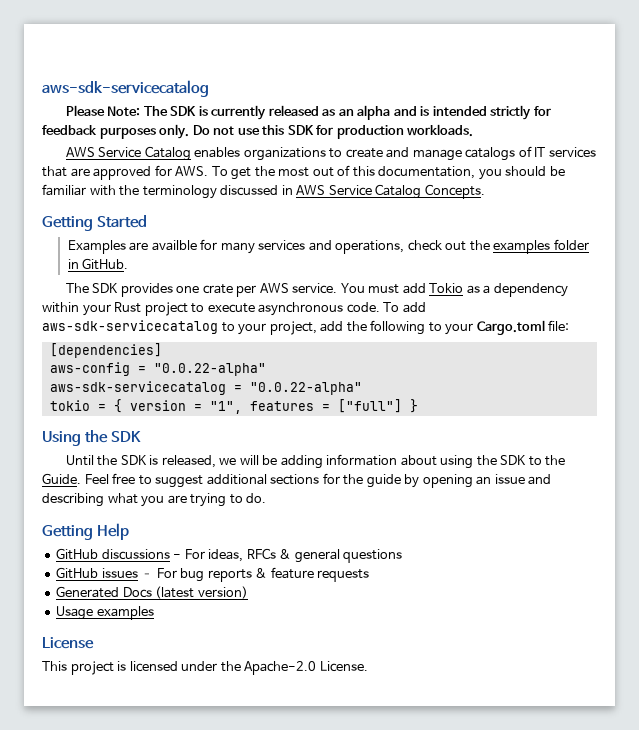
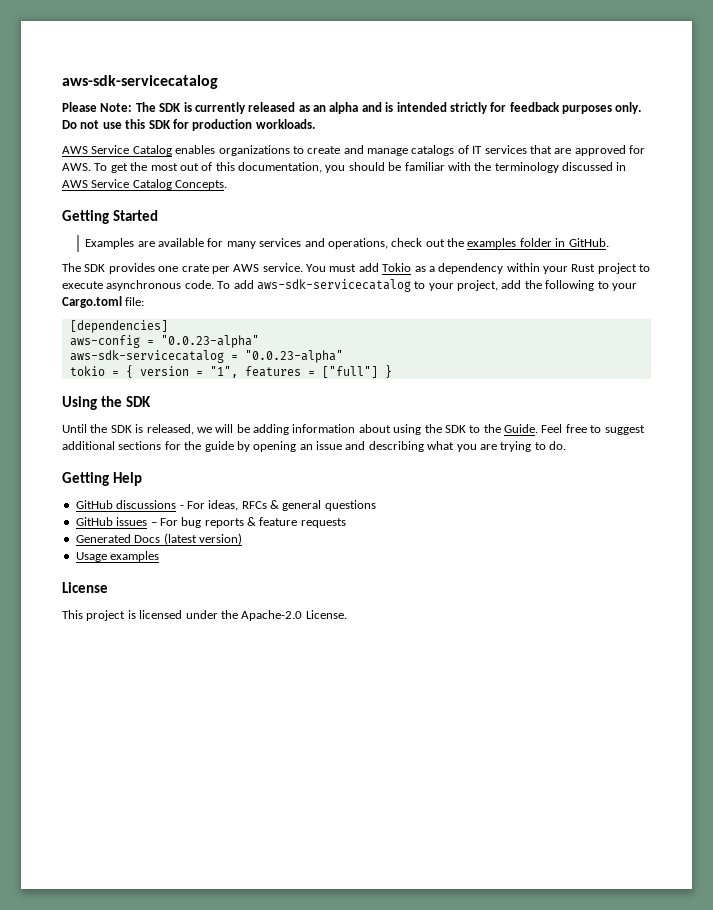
- Examples are availble for many services and operations, check out the examples folder in GitHub.
+ Examples are available for many services and operations, check out the examples folder in GitHub.
- aws-config = "0.0.22-alpha"
+ aws-config = "0.0.23-alpha"
- aws-sdk-servicecatalog = "0.0.22-alpha"
+ aws-sdk-servicecatalog = "0.0.23-alpha"

